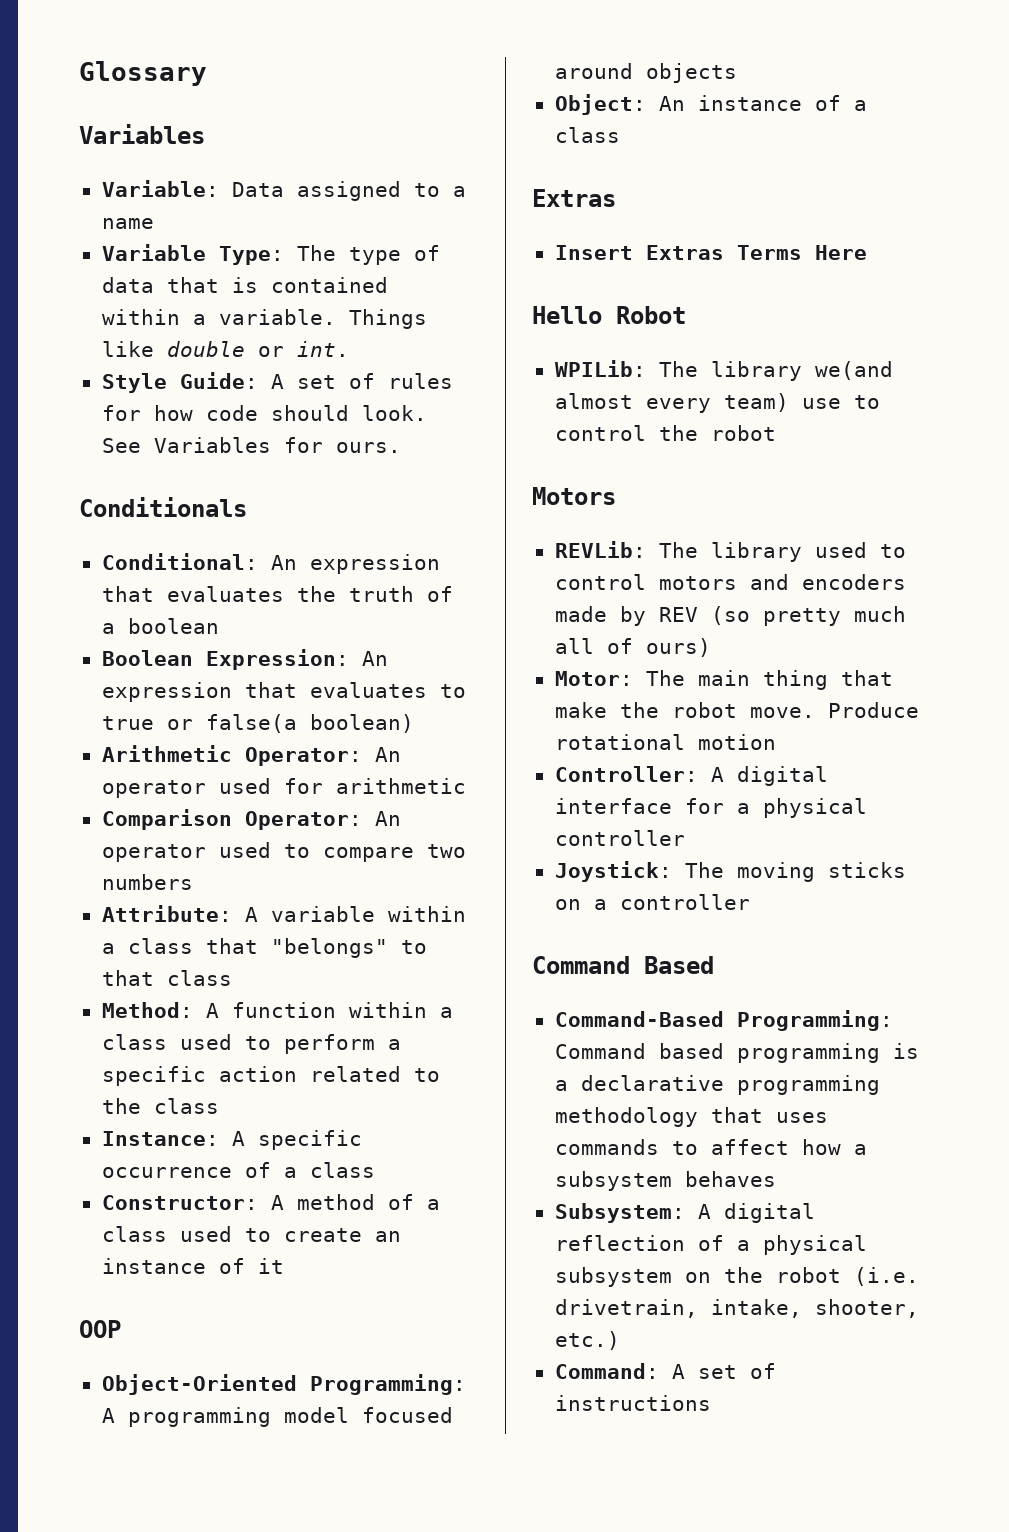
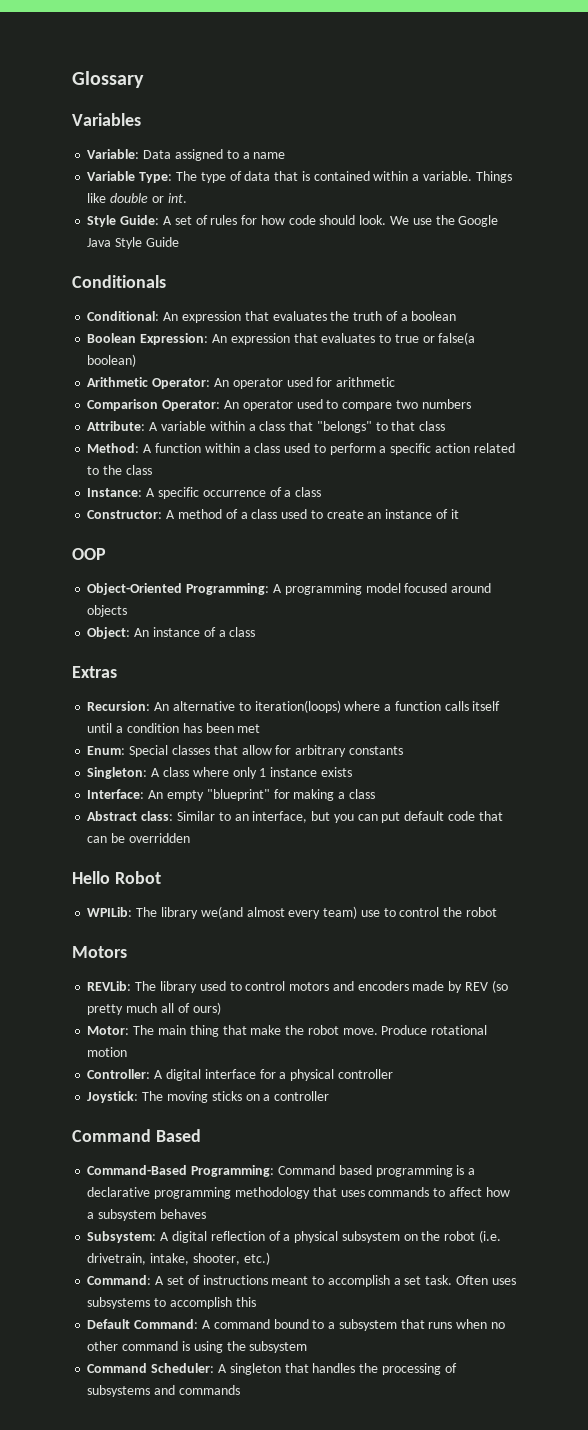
- See Variables for ours.
+ We use the Google Java Style Guide
- Insert Extras Terms Here
+ Recursion: An alternative to iteration(loops) where a function calls itself until a condition has been met
+ Enum: Special classes that allow for arbitrary constants
+ Singleton: A class where only 1 instance exists
+ Interface: An empty "blueprint" for making a class
+ Abstract class: Similar to an interface, but you can put default code that can be overridden
- Command: A set of instructions
+ Command: A set of instructions meant to accomplish a set task. Often uses subsystems to accomplish this
+ Default Command: A command bound to a subsystem that runs when no other command is using the subsystem
+ Command Scheduler: A singleton that handles the processing of subsystems and commands

